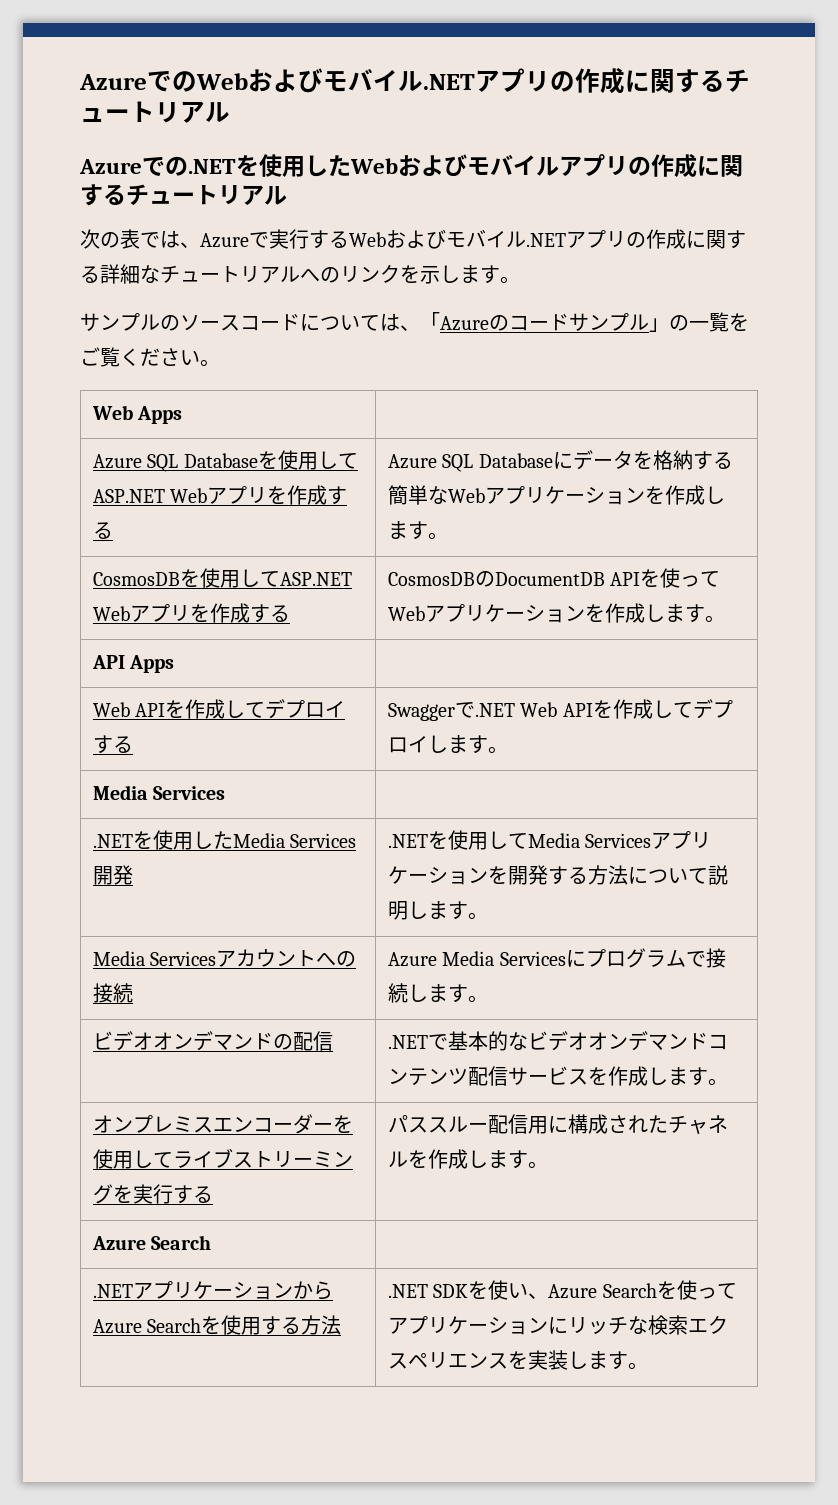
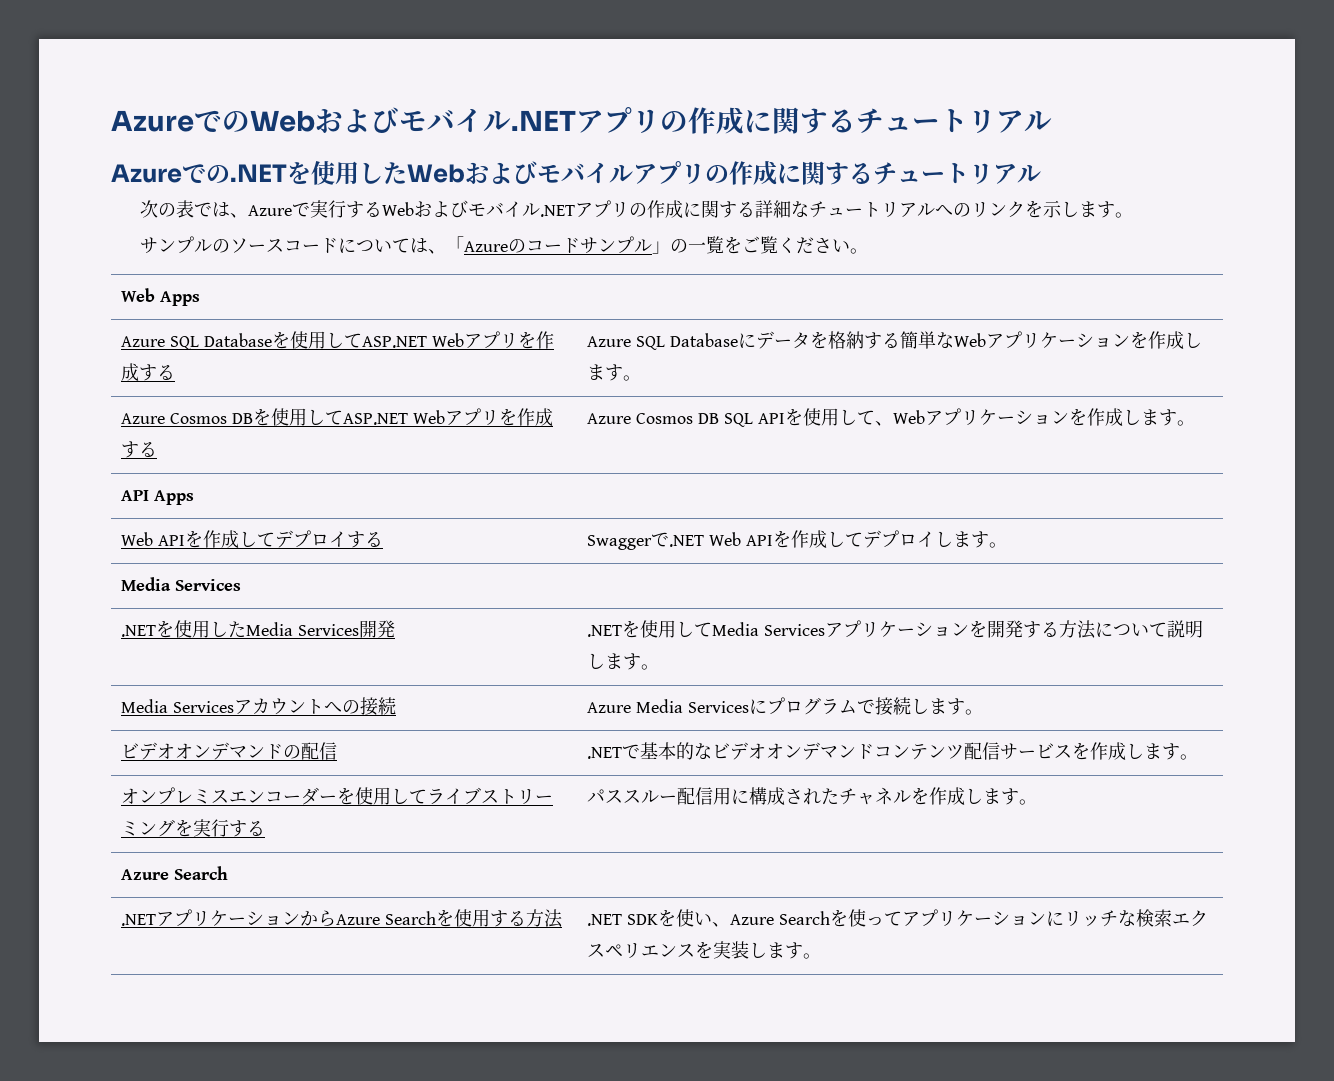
- CosmosDBを使用してASP.NET Webアプリを作成する | CosmosDBのDocumentDB APIを使ってWebアプリケーションを作成します。
+ Azure Cosmos DBを使用してASP.NET Webアプリを作成する | Azure Cosmos DB SQL APIを使用して、Webアプリケーションを作成します。

